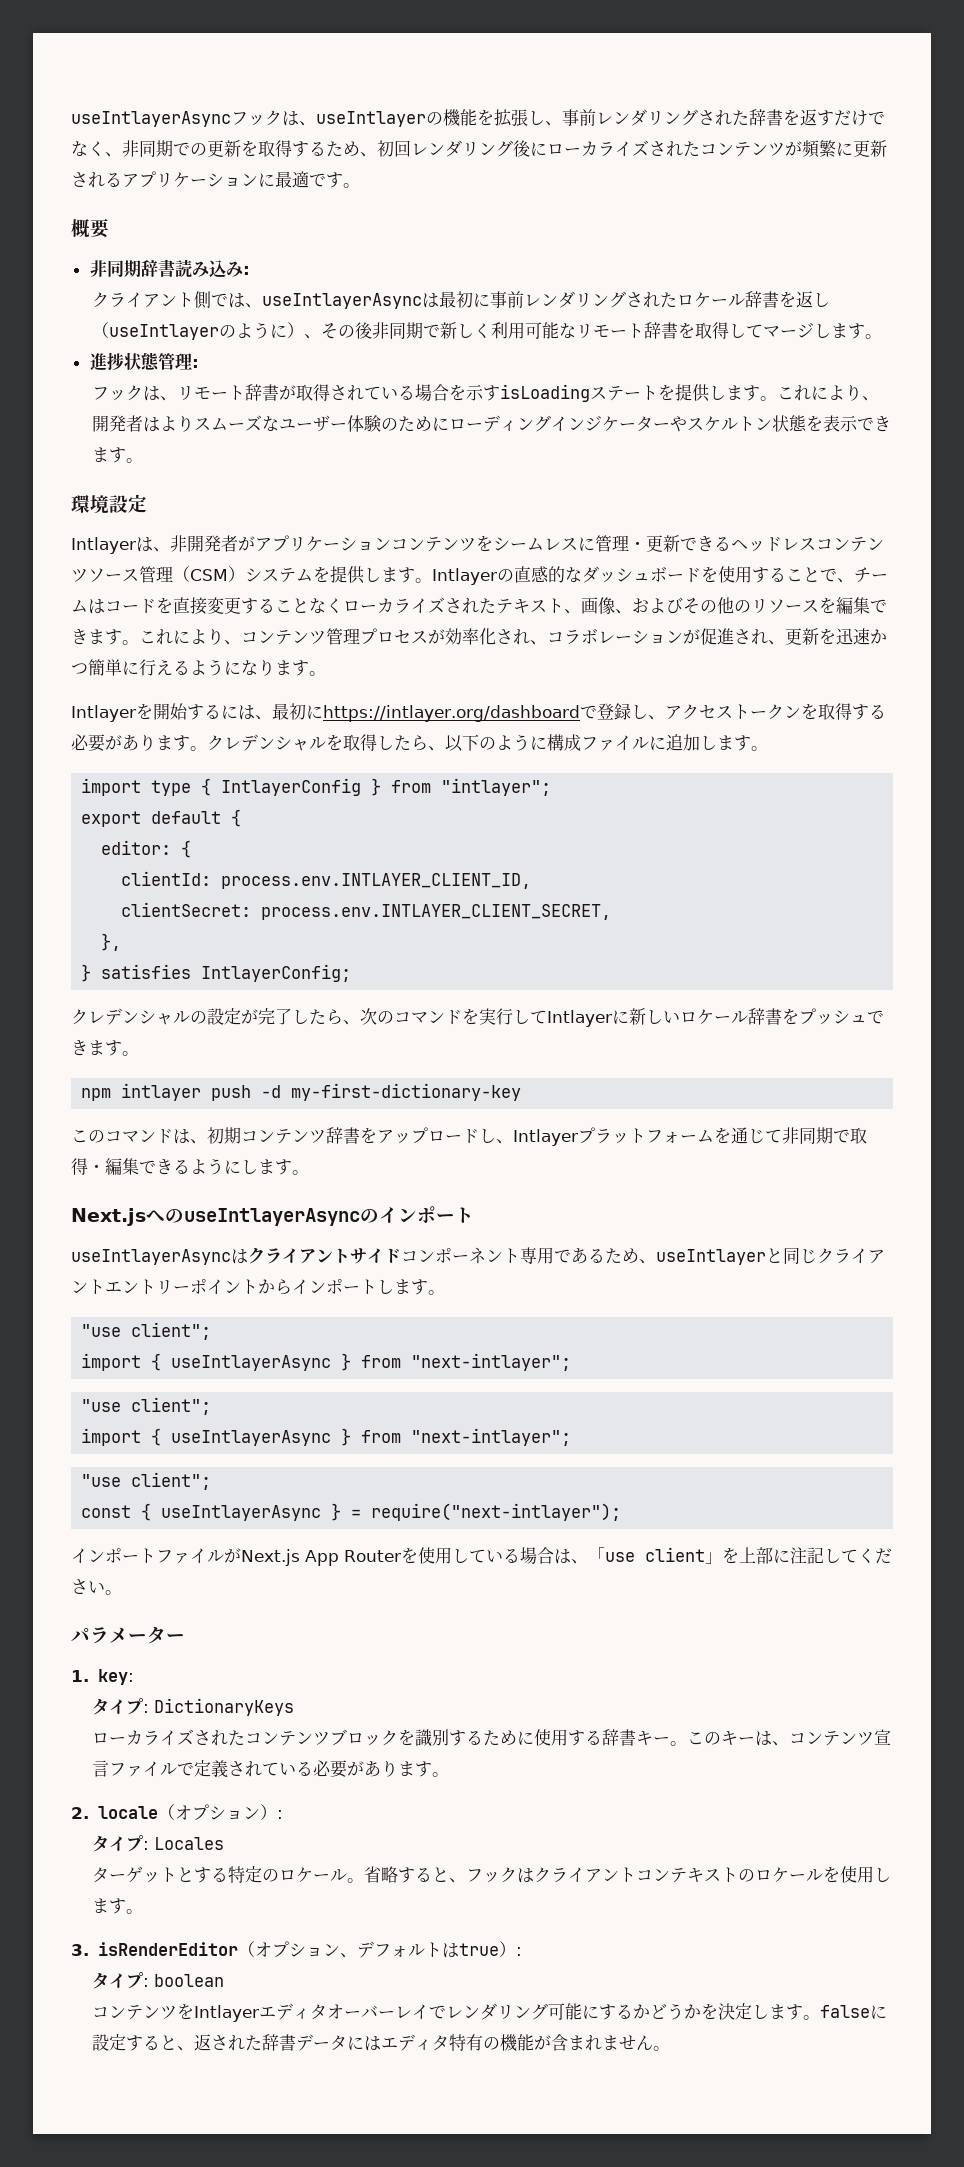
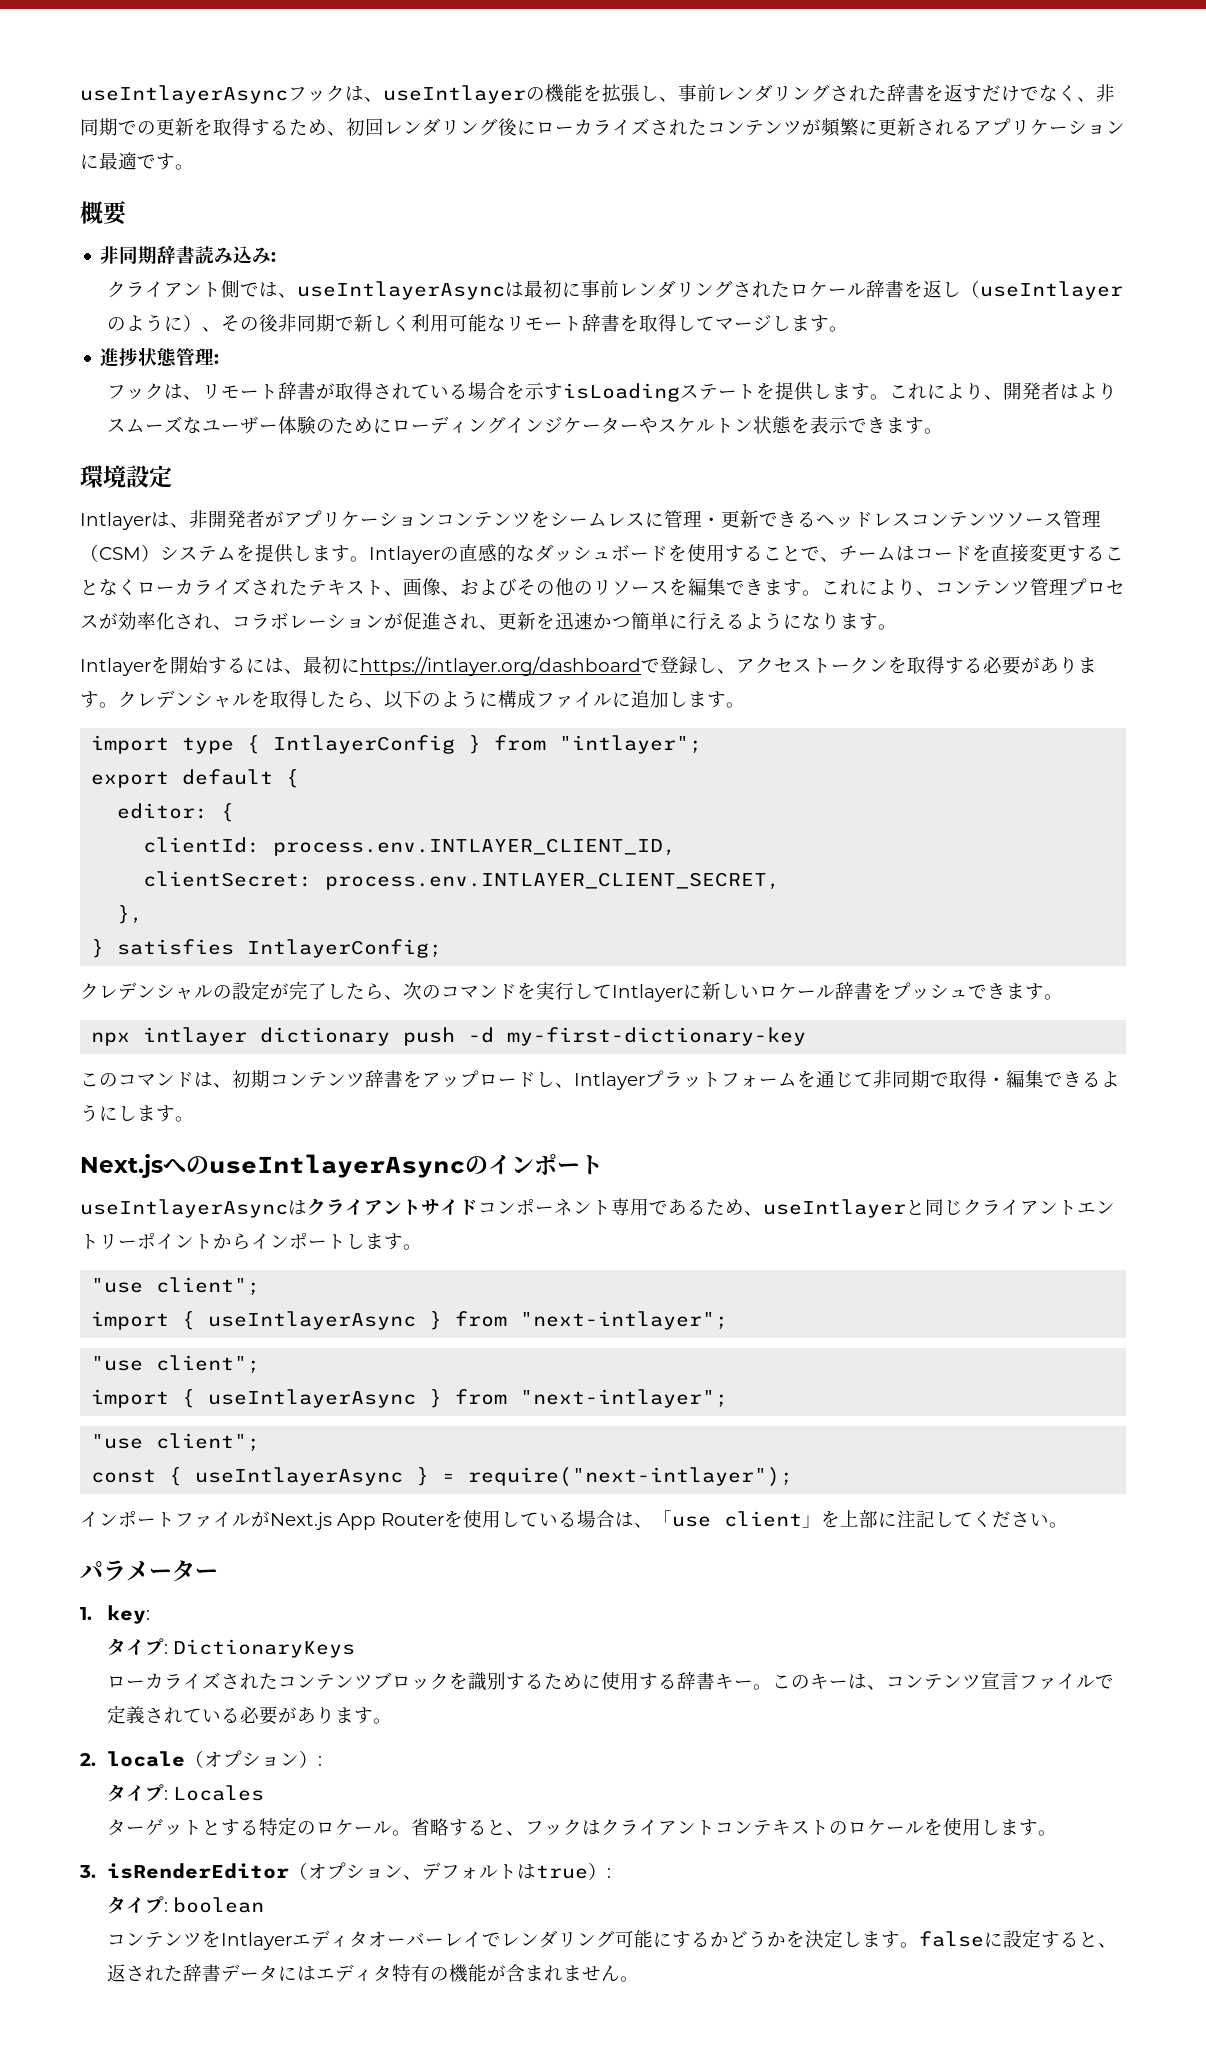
- npm intlayer push -d my-first-dictionary-key
+ npx intlayer dictionary push -d my-first-dictionary-key

